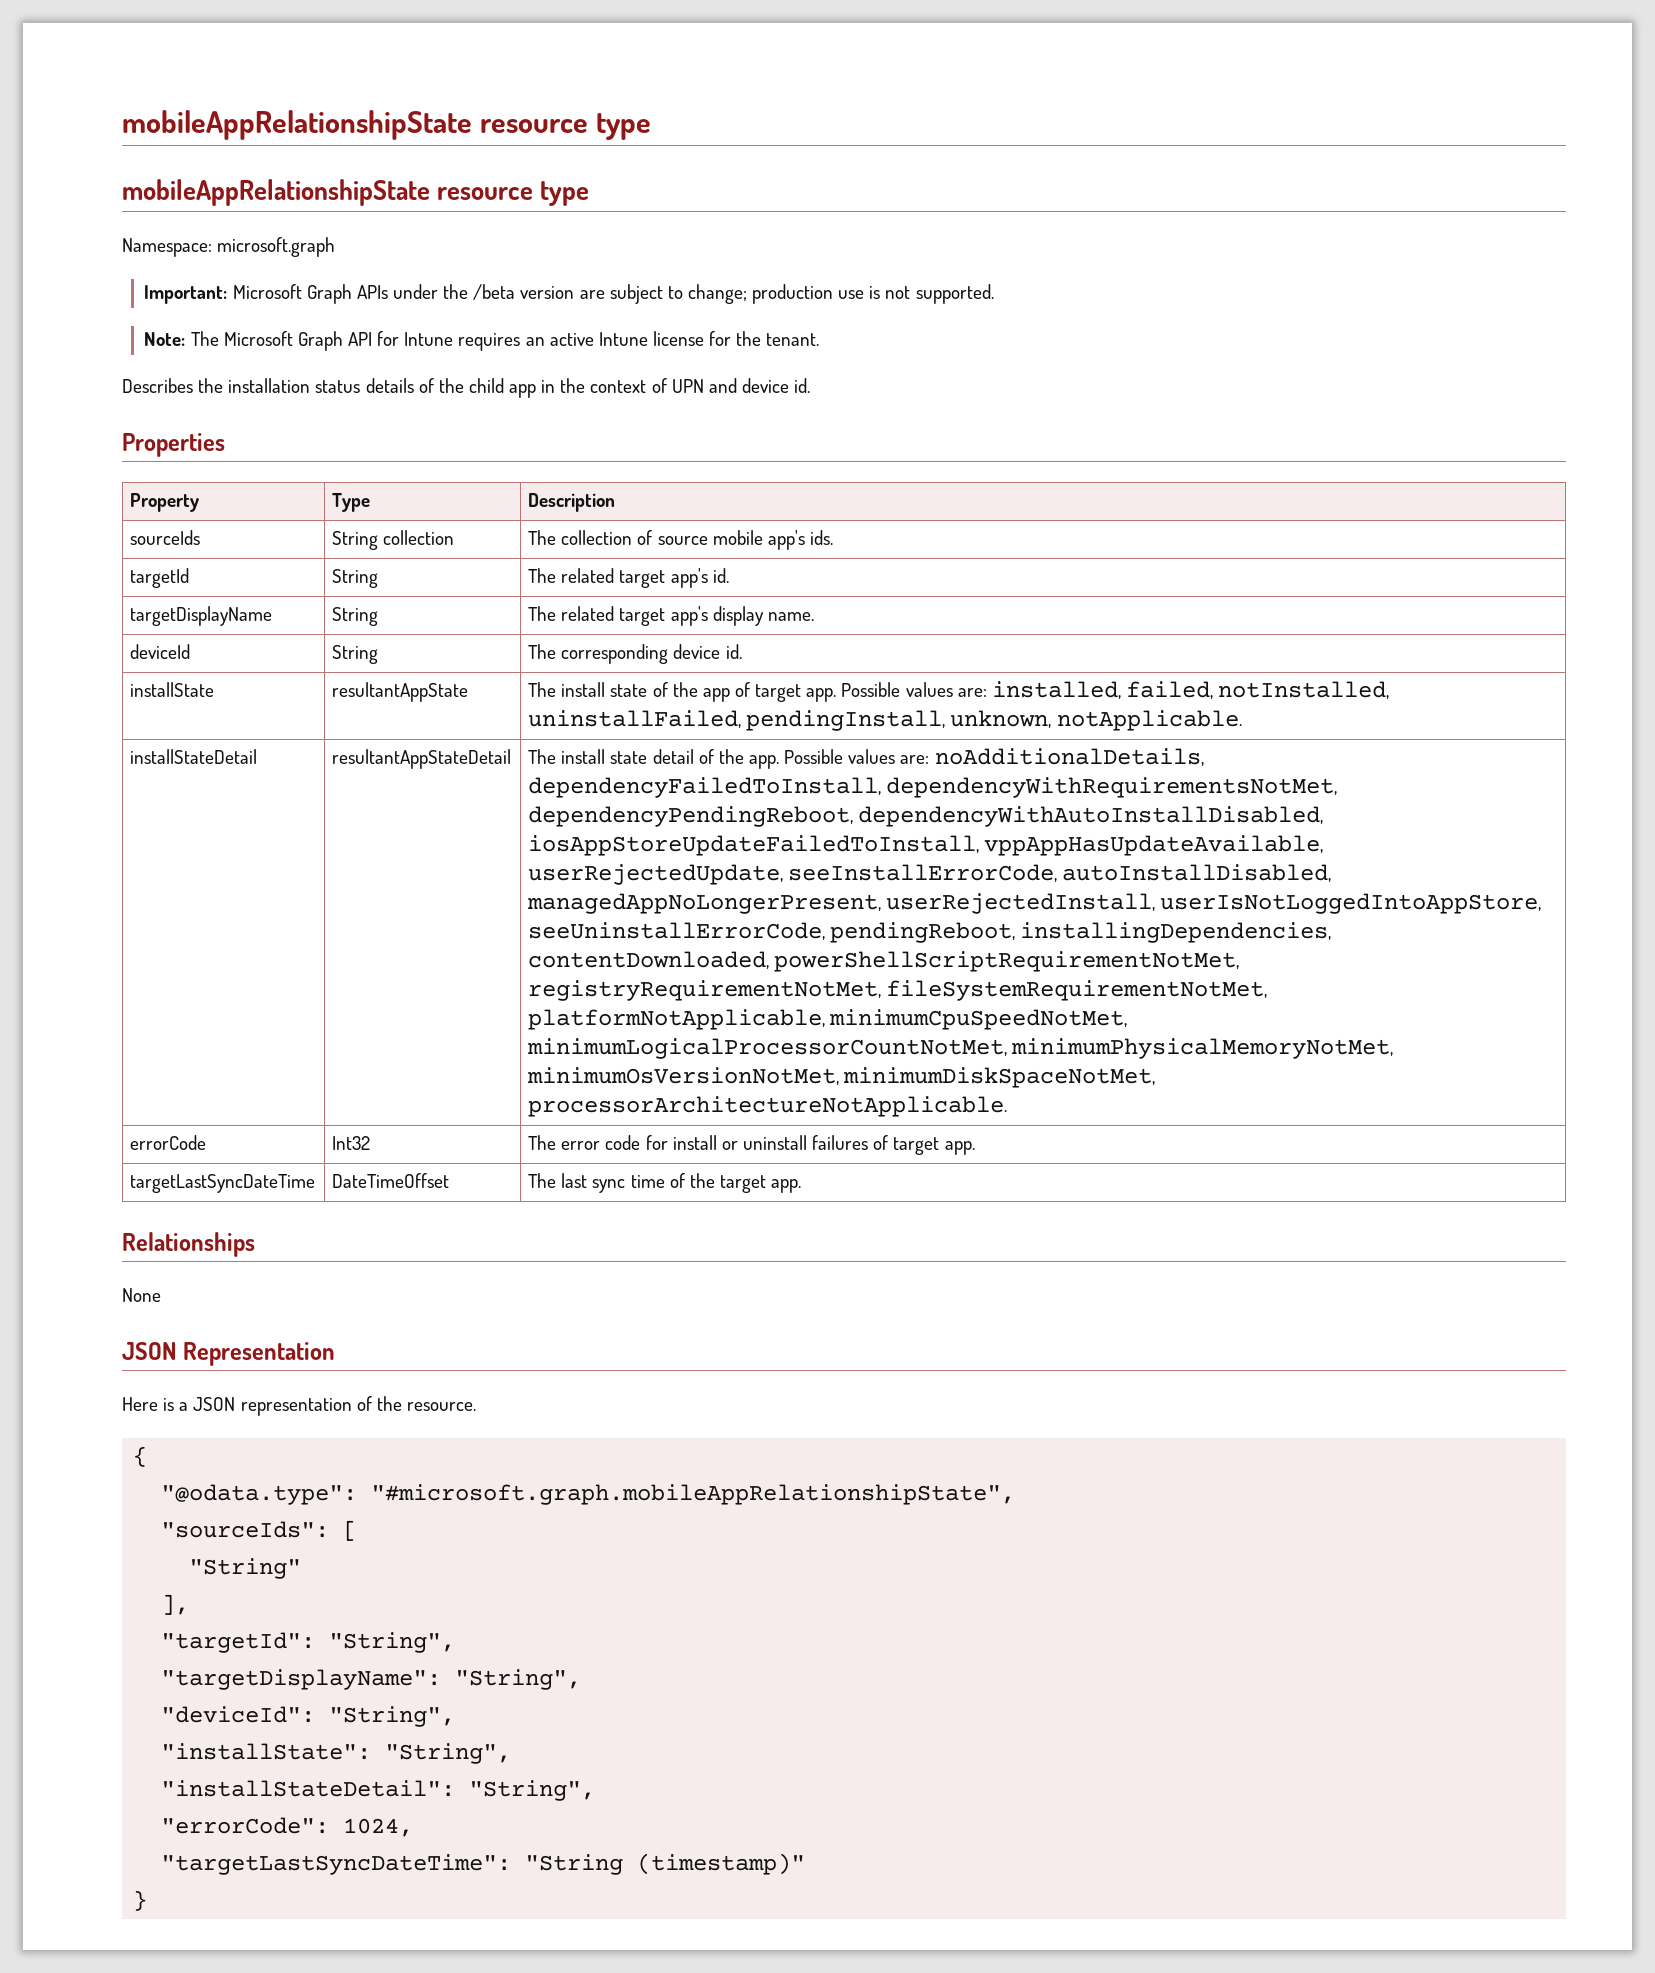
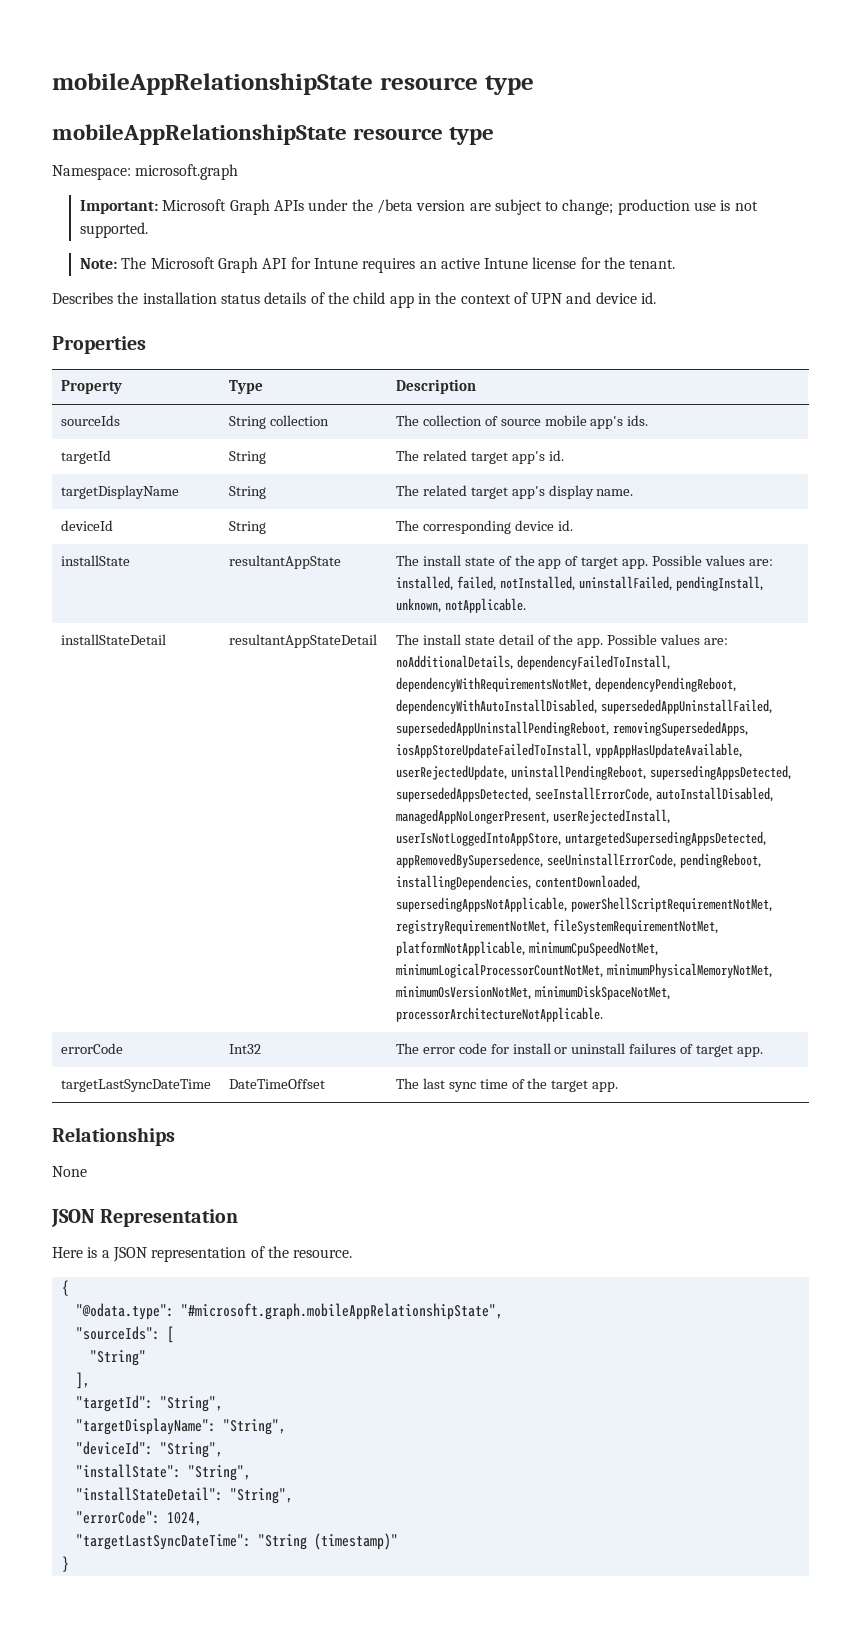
- Possible values are: noAdditionalDetails, dependencyFailedToInstall, dependencyWithRequirementsNotMet, dependencyPendingReboot, dependencyWithAutoInstallDisabled, iosAppStoreUpdateFailedToInstall, vppAppHasUpdateAvailable, userRejectedUpdate, seeInstallErrorCode, autoInstallDisabled, managedAppNoLongerPresent, userRejectedInstall, userIsNotLoggedIntoAppStore, seeUninstallErrorCode, pendingReboot, installingDependencies, contentDownloaded, powerShellScriptRequirementNotMet, registryRequirementNotMet, fileSystemRequirementNotMet, platformNotApplicable, minimumCpuSpeedNotMet, minimumLogicalProcessorCountNotMet, minimumPhysicalMemoryNotMet, minimumOsVersionNotMet, minimumDiskSpaceNotMet, processorArchitectureNotApplicable.
+ Possible values are: noAdditionalDetails, dependencyFailedToInstall, dependencyWithRequirementsNotMet, dependencyPendingReboot, dependencyWithAutoInstallDisabled, supersededAppUninstallFailed, supersededAppUninstallPendingReboot, removingSupersededApps, iosAppStoreUpdateFailedToInstall, vppAppHasUpdateAvailable, userRejectedUpdate, uninstallPendingReboot, supersedingAppsDetected, supersededAppsDetected, seeInstallErrorCode, autoInstallDisabled, managedAppNoLongerPresent, userRejectedInstall, userIsNotLoggedIntoAppStore, untargetedSupersedingAppsDetected, appRemovedBySupersedence, seeUninstallErrorCode, pendingReboot, installingDependencies, contentDownloaded, supersedingAppsNotApplicable, powerShellScriptRequirementNotMet, registryRequirementNotMet, fileSystemRequirementNotMet, platformNotApplicable, minimumCpuSpeedNotMet, minimumLogicalProcessorCountNotMet, minimumPhysicalMemoryNotMet, minimumOsVersionNotMet, minimumDiskSpaceNotMet, processorArchitectureNotApplicable.

